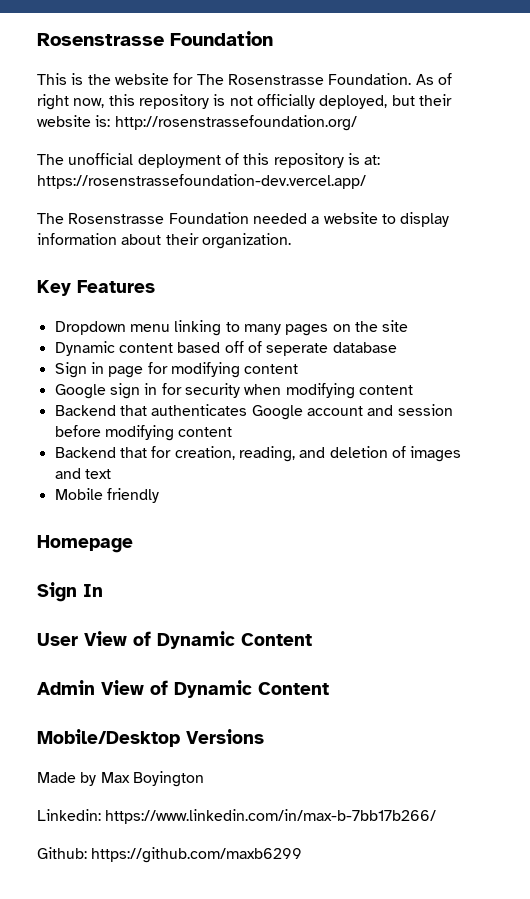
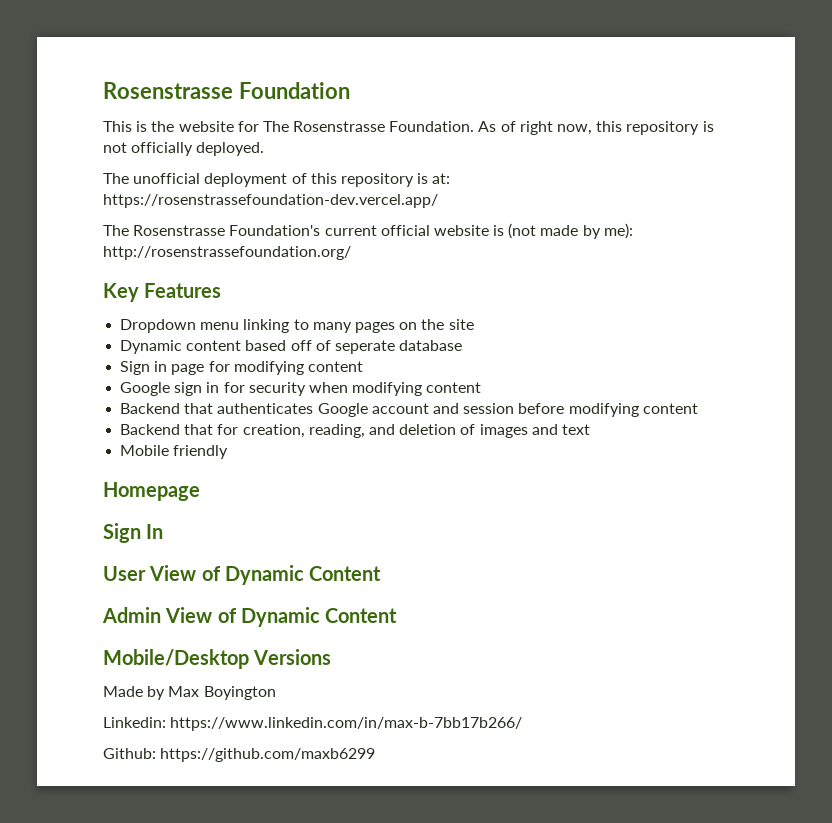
- As of right now, this repository is not officially deployed, but their website is: http://rosenstrassefoundation.org/
+ As of right now, this repository is not officially deployed.
- The Rosenstrasse Foundation needed a website to display information about their organization.
+ The Rosenstrasse Foundation's current official website is (not made by me): http://rosenstrassefoundation.org/

